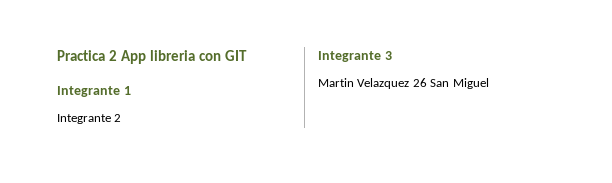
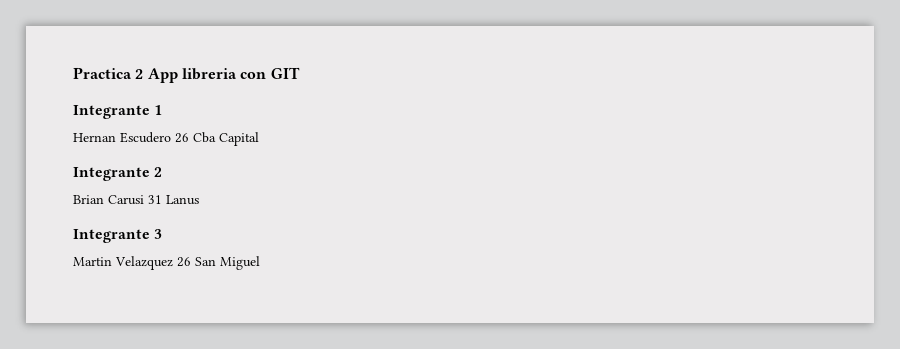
+ Hernan Escudero 26 Cba Capital
  Integrante 2
+ Brian Carusi 31 Lanus

